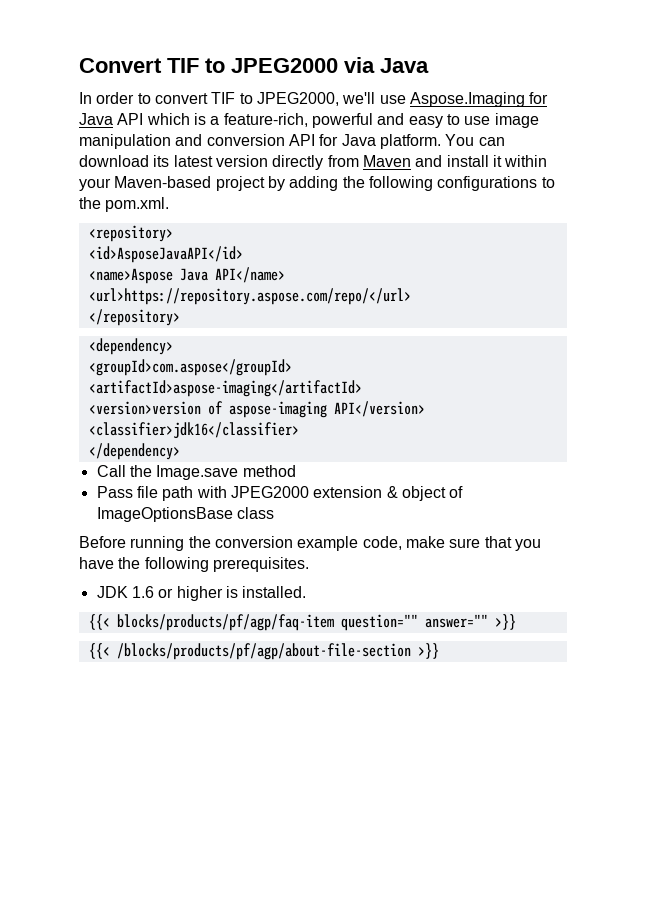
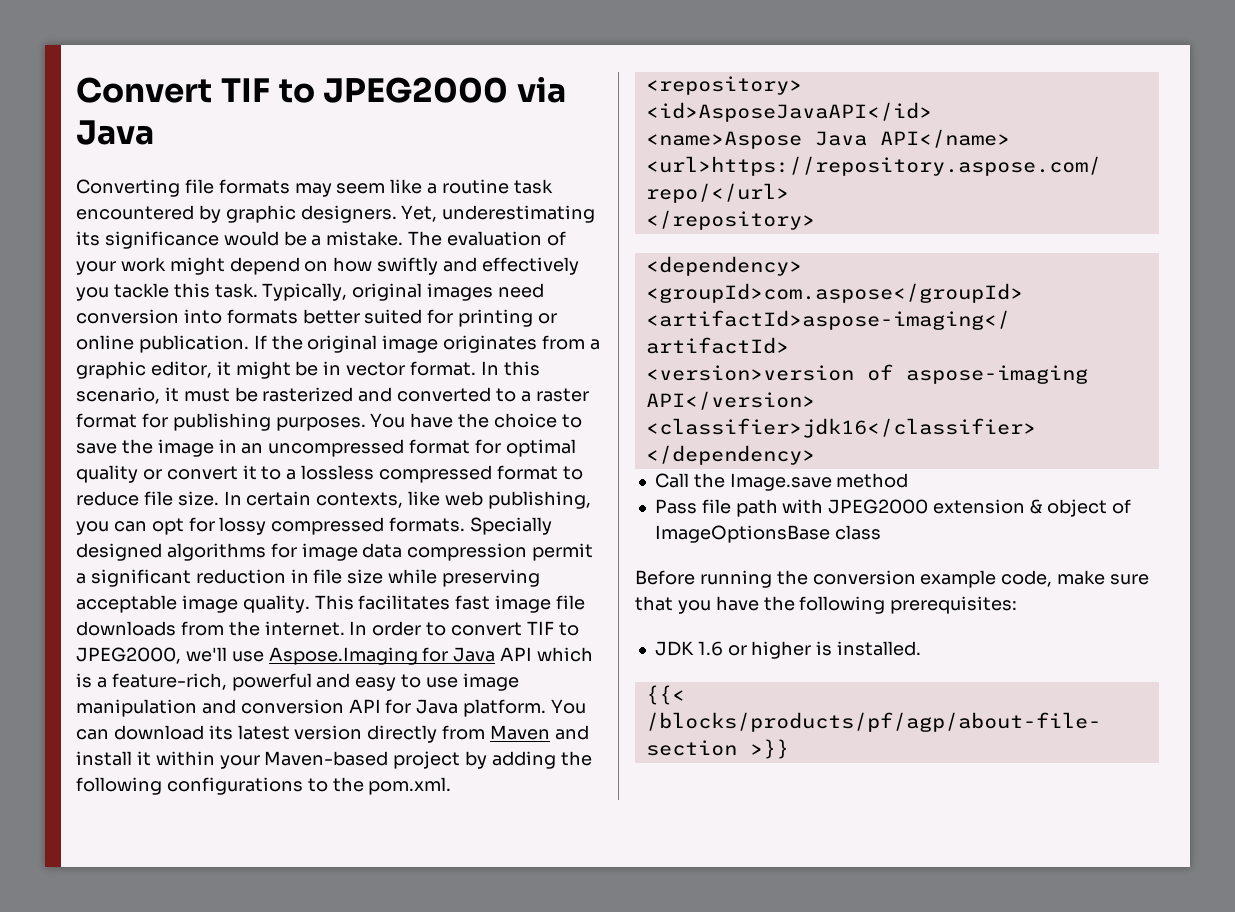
+ Converting file formats may seem like a routine task encountered by graphic designers. Yet, underestimating its significance would be a mistake. The evaluation of your work might depend on how swiftly and effectively you tackle this task. Typically, original images need conversion into formats better suited for printing or online publication. If the original image originates from a graphic editor, it might be in vector format. In this scenario, it must be rasterized and converted to a raster format for publishing purposes. You have the choice to save the image in an uncompressed format for optimal quality or convert it to a lossless compressed format to reduce file size. In certain contexts, like web publishing, you can opt for lossy compressed formats. Specially designed algorithms for image data compression permit a significant reduction in file size while preserving acceptable image quality. This facilitates fast image file downloads from the internet.
- Before running the conversion example code, make sure that you have the following prerequisites.
+ Before running the conversion example code, make sure that you have the following prerequisites:
- {{< blocks/products/pf/agp/faq-item question="" answer="" >}}

